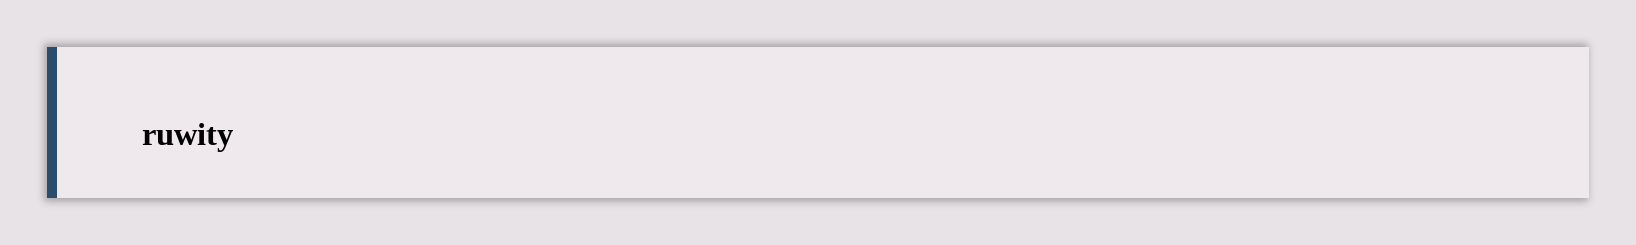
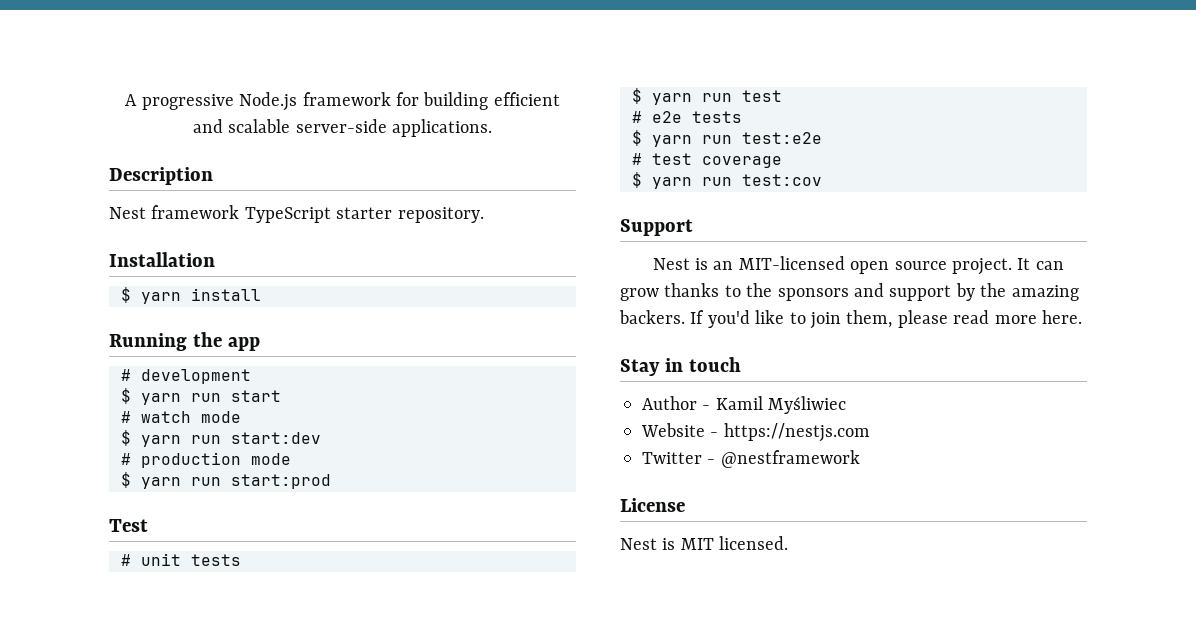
- ruwity
+ A progressive Node.js framework for building efficient and scalable server-side applications.
+ Description
+ Nest framework TypeScript starter repository.
+ Installation
+ $ yarn install
+ Running the app
+ # development
+ $ yarn run start
+ # watch mode
+ $ yarn run start:dev
+ # production mode
+ $ yarn run start:prod
+ Test
+ # unit tests
+ $ yarn run test
+ # e2e tests
+ $ yarn run test:e2e
+ # test coverage
+ $ yarn run test:cov
+ Support
+ Nest is an MIT-licensed open source project. It can grow thanks to the sponsors and support by the amazing backers. If you'd like to join them, please read more here.
+ Stay in touch
+ Author - Kamil Myśliwiec
+ Website - https://nestjs.com
+ Twitter - @nestframework
+ License
+ Nest is MIT licensed.

